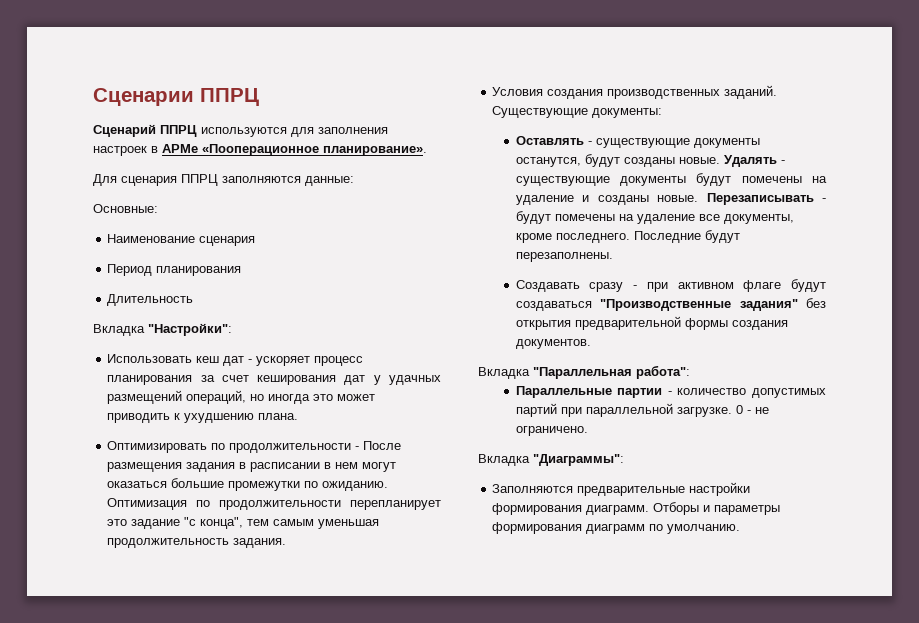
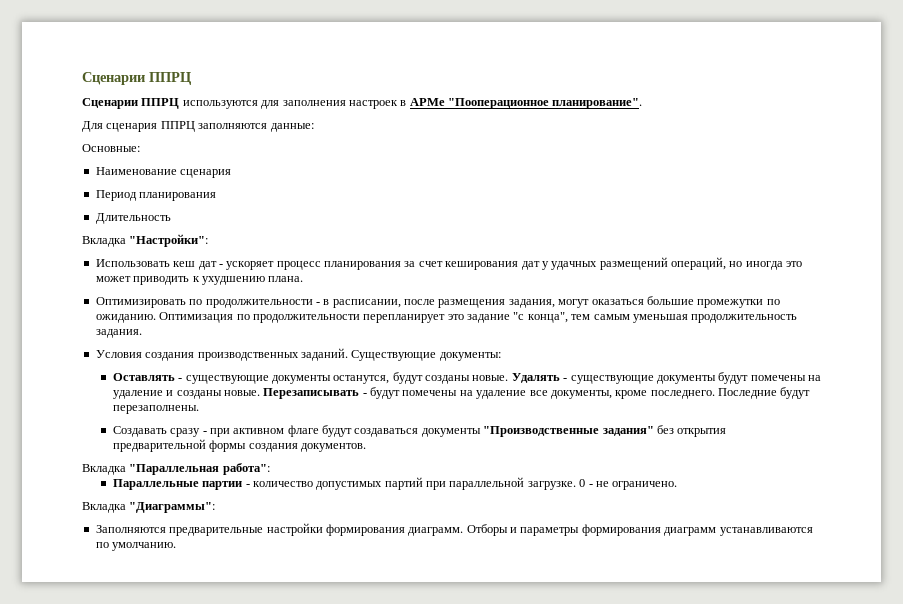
- Сценарий ППРЦ используются для заполнения настроек в АРМе «Пооперационное планирование».
+ Сценарии ППРЦ используются для заполнения настроек в АРМе "Пооперационное планирование".
- Оптимизировать по продолжительности - После размещения задания в расписании в нем могут оказаться большие промежутки по ожиданию.
+ Оптимизировать по продолжительности - в расписании, после размещения задания, могут оказаться большие промежутки по ожиданию.
- Создавать сразу - при активном флаге будут создаваться "Производственные задания" без открытия предварительной формы создания документов.
+ Создавать сразу - при активном флаге будут создаваться документы "Производственные задания" без открытия предварительной формы создания документов.
- Отборы и параметры формирования диаграмм по умолчанию.
+ Отборы и параметры формирования диаграмм устанавливаются по умолчанию.

